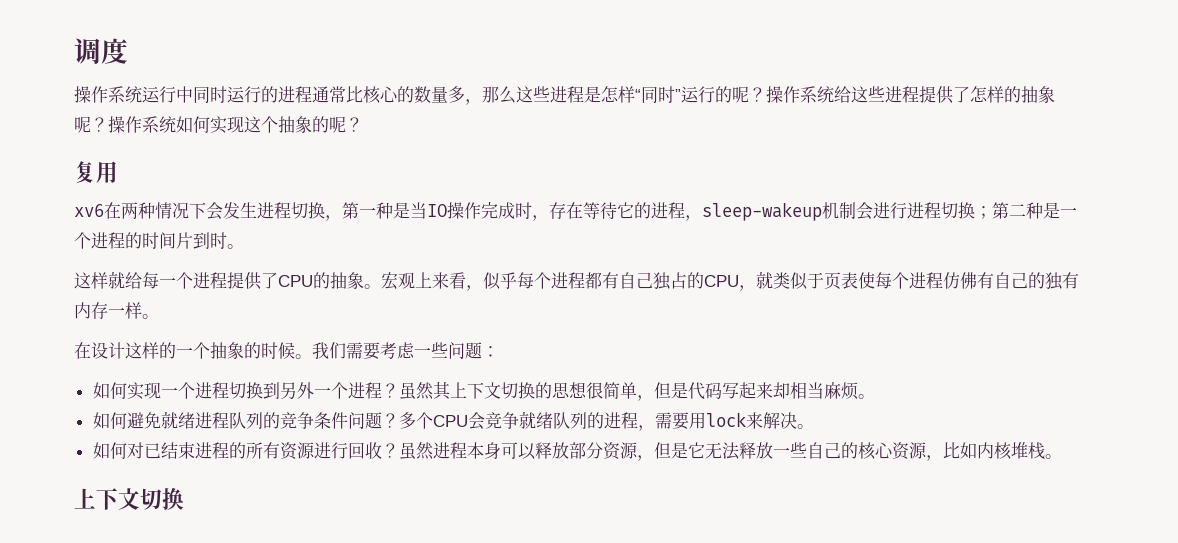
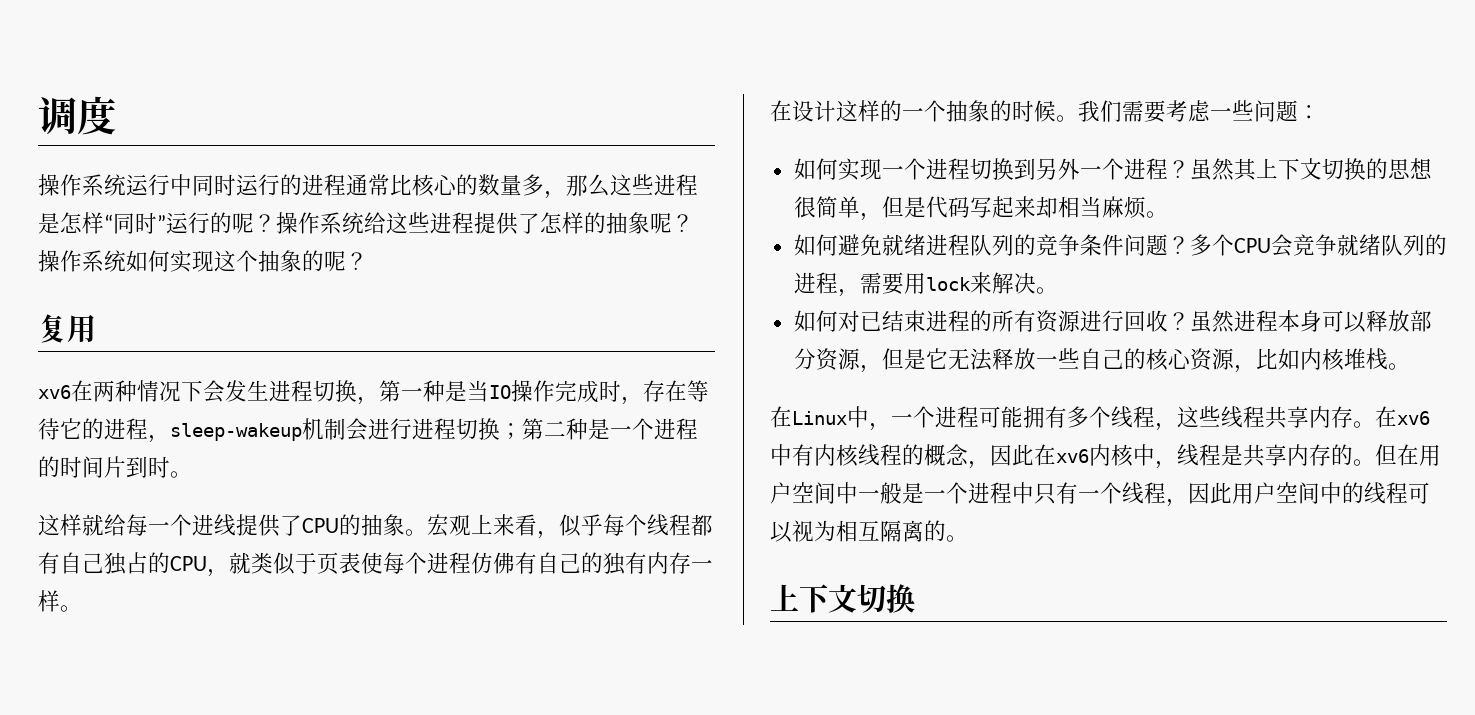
- 这样就给每一个进程提供了CPU的抽象。
+ 这样就给每一个进线提供了CPU的抽象。
- 宏观上来看，似乎每个进程都有自己独占的CPU，就类似于页表使每个进程仿佛有自己的独有内存一样。
+ 宏观上来看，似乎每个线程都有自己独占的CPU，就类似于页表使每个进程仿佛有自己的独有内存一样。
+ 在Linux中，一个进程可能拥有多个线程，这些线程共享内存。在xv6中有内核线程的概念，因此在xv6内核中，线程是共享内存的。但在用户空间中一般是一个进程中只有一个线程，因此用户空间中的线程可以视为相互隔离的。

